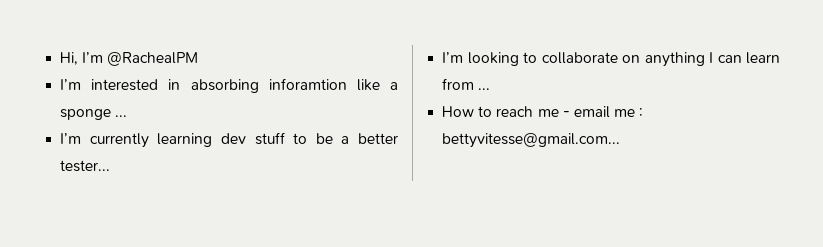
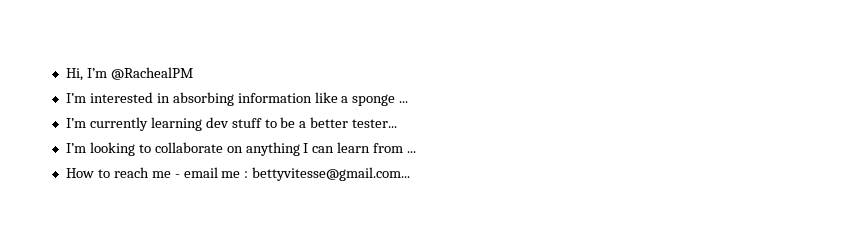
- I’m interested in absorbing inforamtion like a sponge ...
+ I’m interested in absorbing information like a sponge ...

